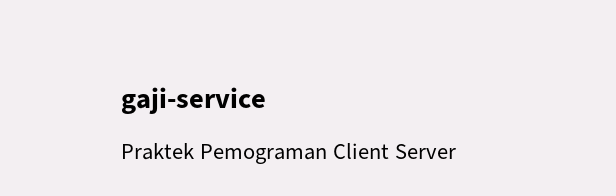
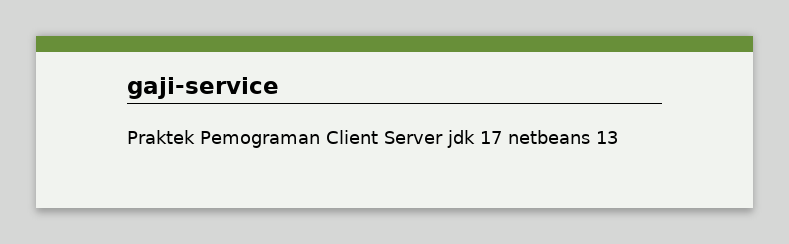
- Praktek Pemograman Client Server
+ Praktek Pemograman Client Server jdk 17 netbeans 13

